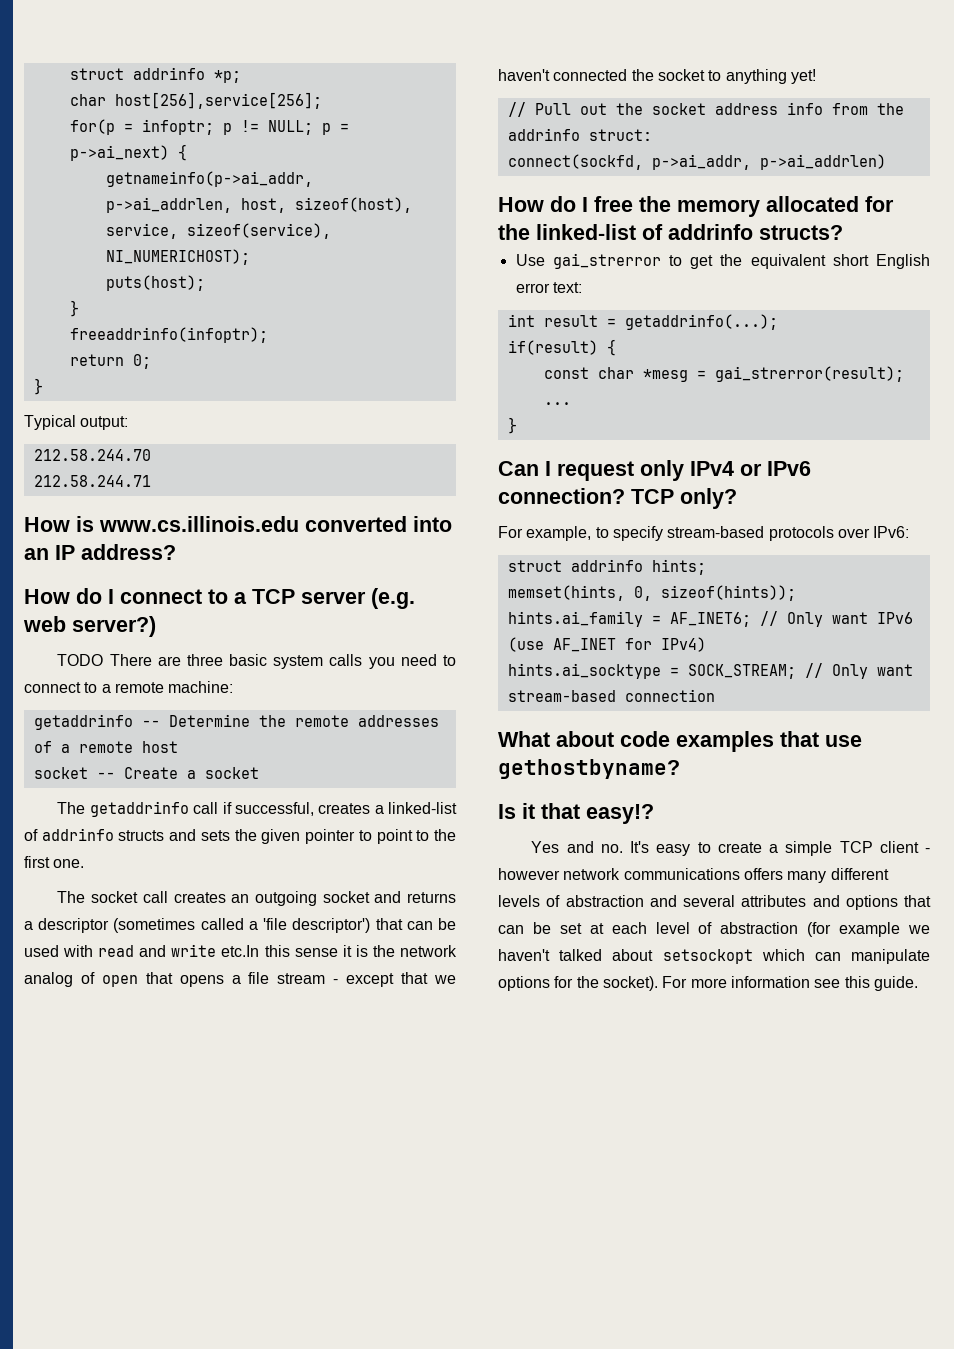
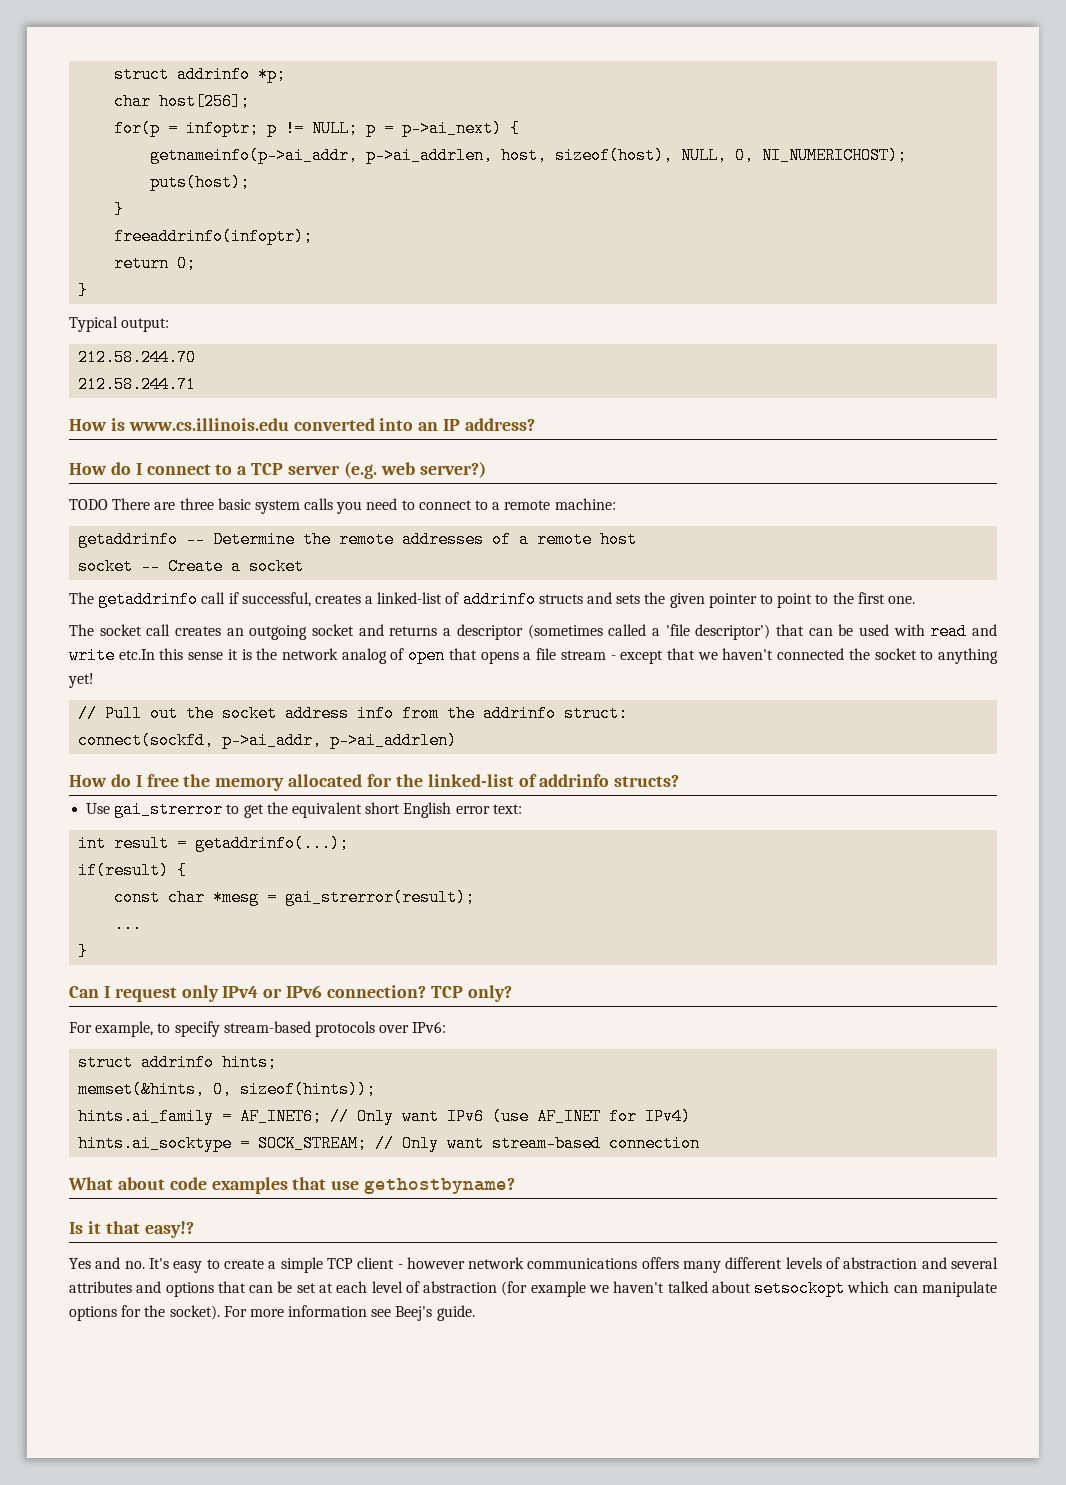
- char host[256],service[256];
+ char host[256];
- getnameinfo(p->ai_addr, p->ai_addrlen, host, sizeof(host), service, sizeof(service), NI_NUMERICHOST);
+ getnameinfo(p->ai_addr, p->ai_addrlen, host, sizeof(host), NULL, 0, NI_NUMERICHOST);
- memset(hints, 0, sizeof(hints));
+ memset(&hints, 0, sizeof(hints));
- For more information see this guide.
+ For more information see Beej's guide.

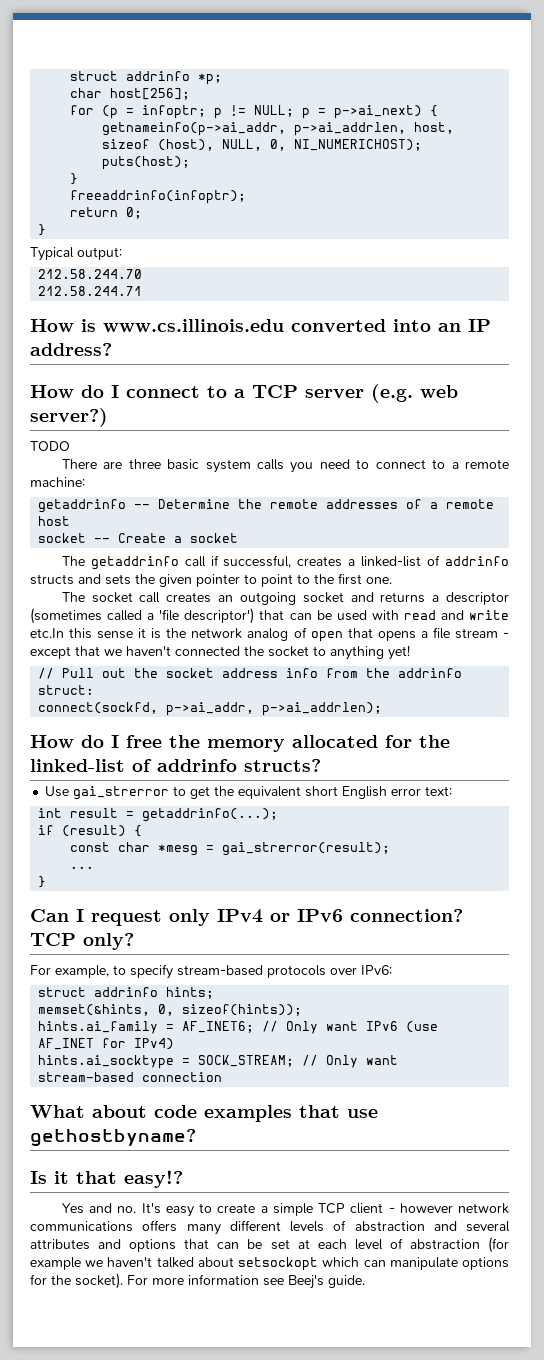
- for(p = infoptr; p != NULL; p = p->ai_next) {
+ for (p = infoptr; p != NULL; p = p->ai_next) {
- getnameinfo(p->ai_addr, p->ai_addrlen, host, sizeof(host), NULL, 0, NI_NUMERICHOST);
+ getnameinfo(p->ai_addr, p->ai_addrlen, host, sizeof (host), NULL, 0, NI_NUMERICHOST);
- TODO There are three basic system calls you need to connect to a remote machine:
+ TODO
+ There are three basic system calls you need to connect to a remote machine:
- connect(sockfd, p->ai_addr, p->ai_addrlen)
+ connect(sockfd, p->ai_addr, p->ai_addrlen);
- if(result) {
+ if (result) {

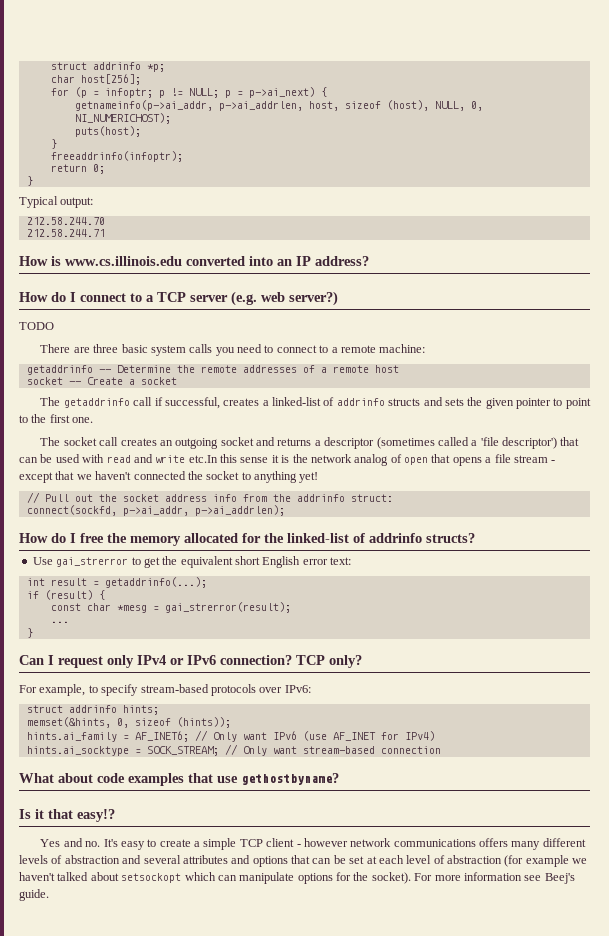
- memset(&hints, 0, sizeof(hints));
+ memset(&hints, 0, sizeof (hints));

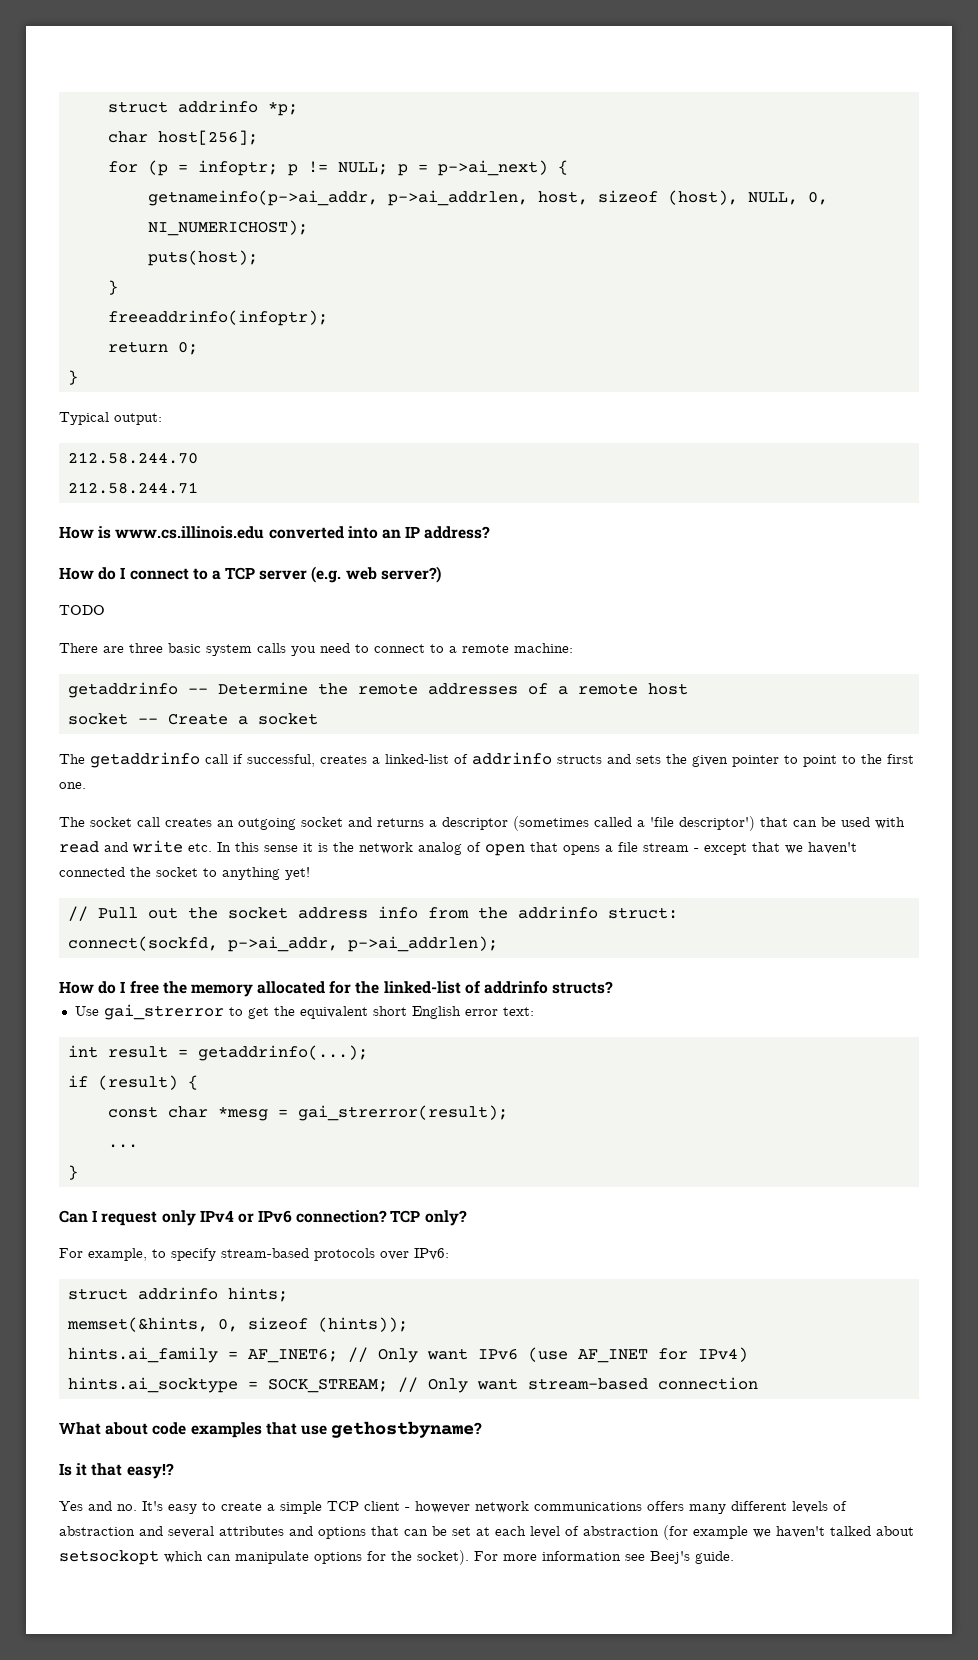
- The socket call creates an outgoing socket and returns a descriptor (sometimes called a 'file descriptor') that can be used with read and write etc.In this sense it is the network analog of open that opens a file stream - except that we haven't connected the socket to anything yet!
+ The socket call creates an outgoing socket and returns a descriptor (sometimes called a 'file descriptor') that can be used with read and write etc. In this sense it is the network analog of open that opens a file stream - except that we haven't connected the socket to anything yet!

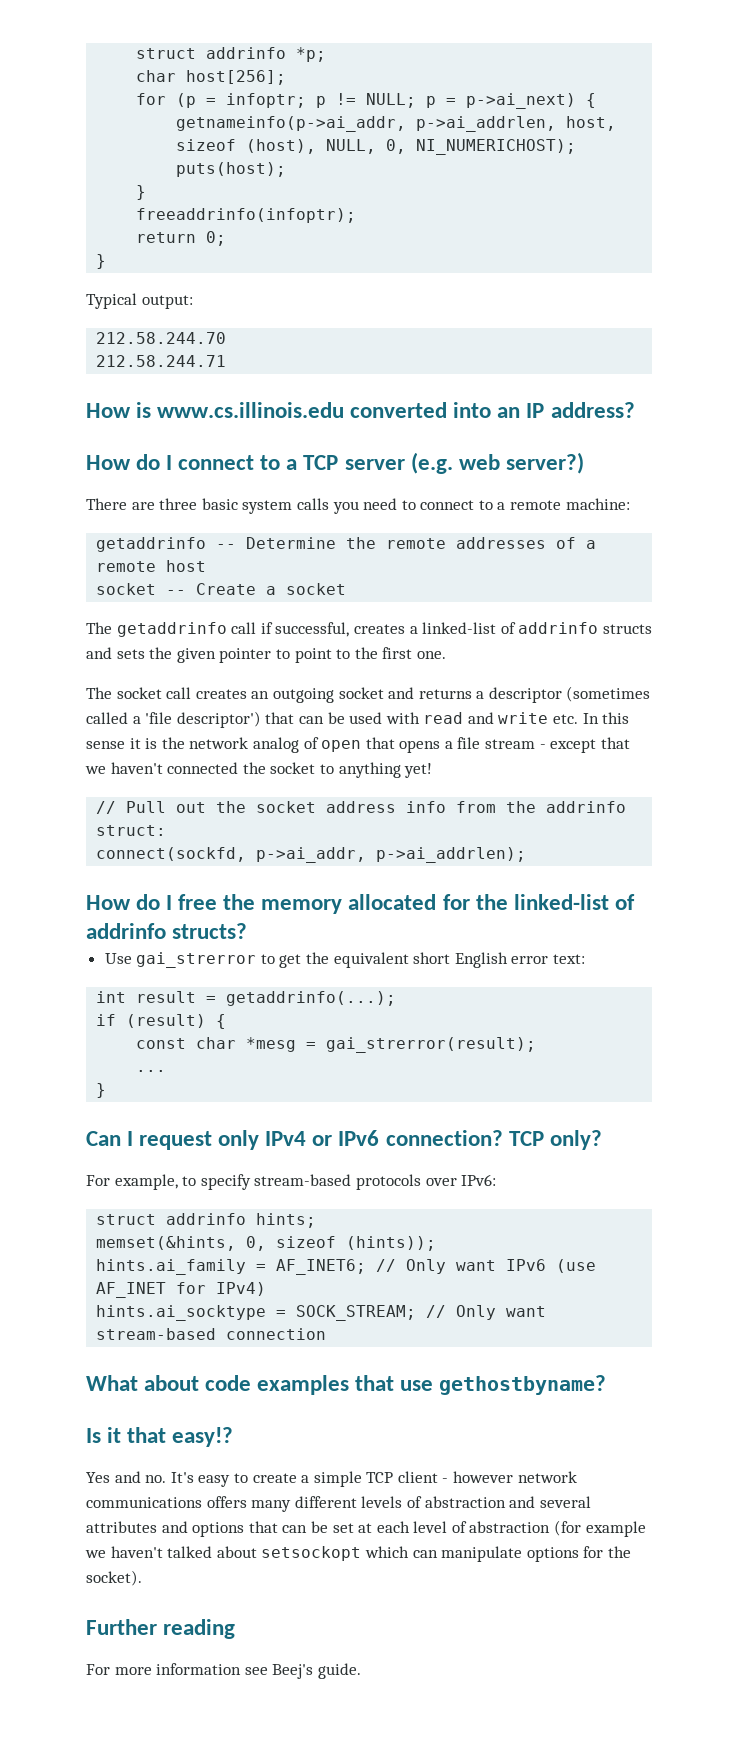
- TODO
- Yes and no. It's easy to create a simple TCP client - however network communications offers many different levels of abstraction and several attributes and options that can be set at each level of abstraction (for example we haven't talked about setsockopt which can manipulate options for the socket). For more information see Beej's guide.
+ Yes and no. It's easy to create a simple TCP client - however network communications offers many different levels of abstraction and several attributes and options that can be set at each level of abstraction (for example we haven't talked about setsockopt which can manipulate options for the socket).
+ Further reading
+ For more information see Beej's guide.

